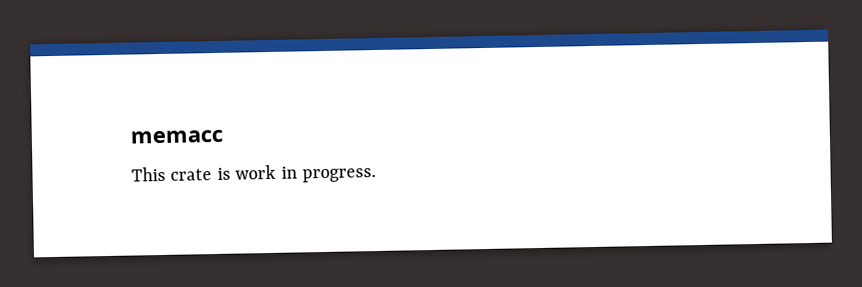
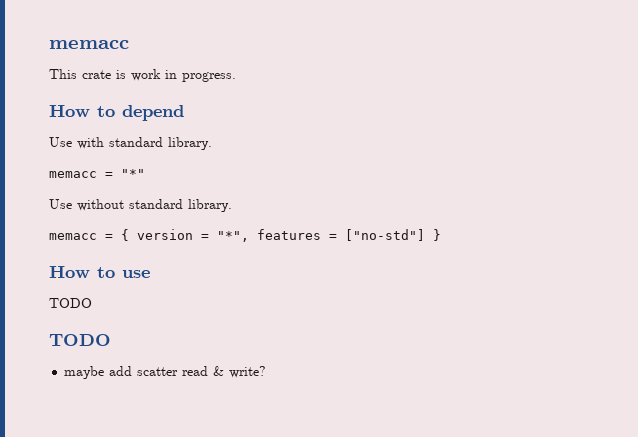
+ How to depend
+ Use with standard library.
+ memacc = "*"
+ Use without standard library.
+ memacc = { version = "*", features = ["no-std"] }
+ How to use
+ TODO
+ TODO
+ maybe add scatter read & write?

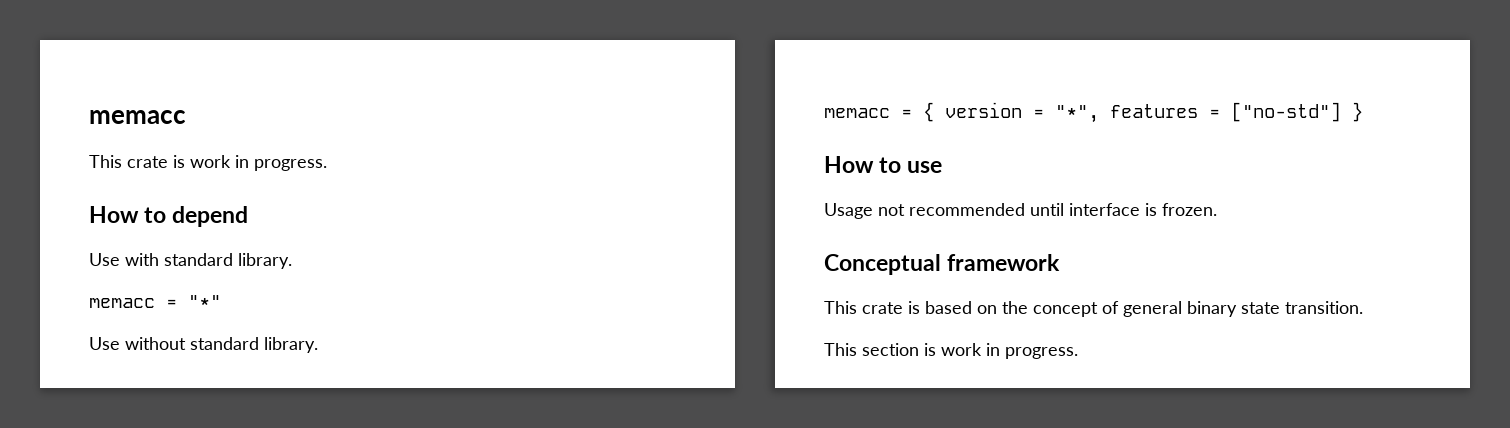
  How to use
- TODO
- TODO
- maybe add scatter read & write?
+ Usage not recommended until interface is frozen.
+ Conceptual framework
+ This crate is based on the concept of general binary state transition.
+ This section is work in progress.

